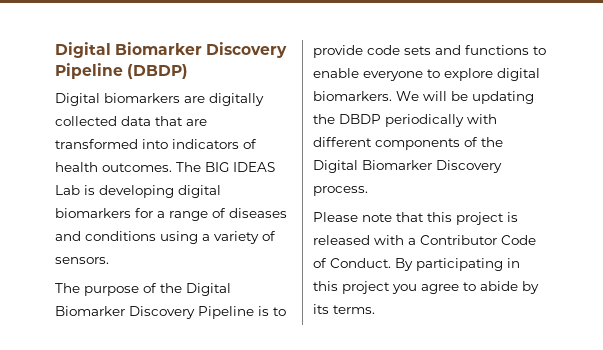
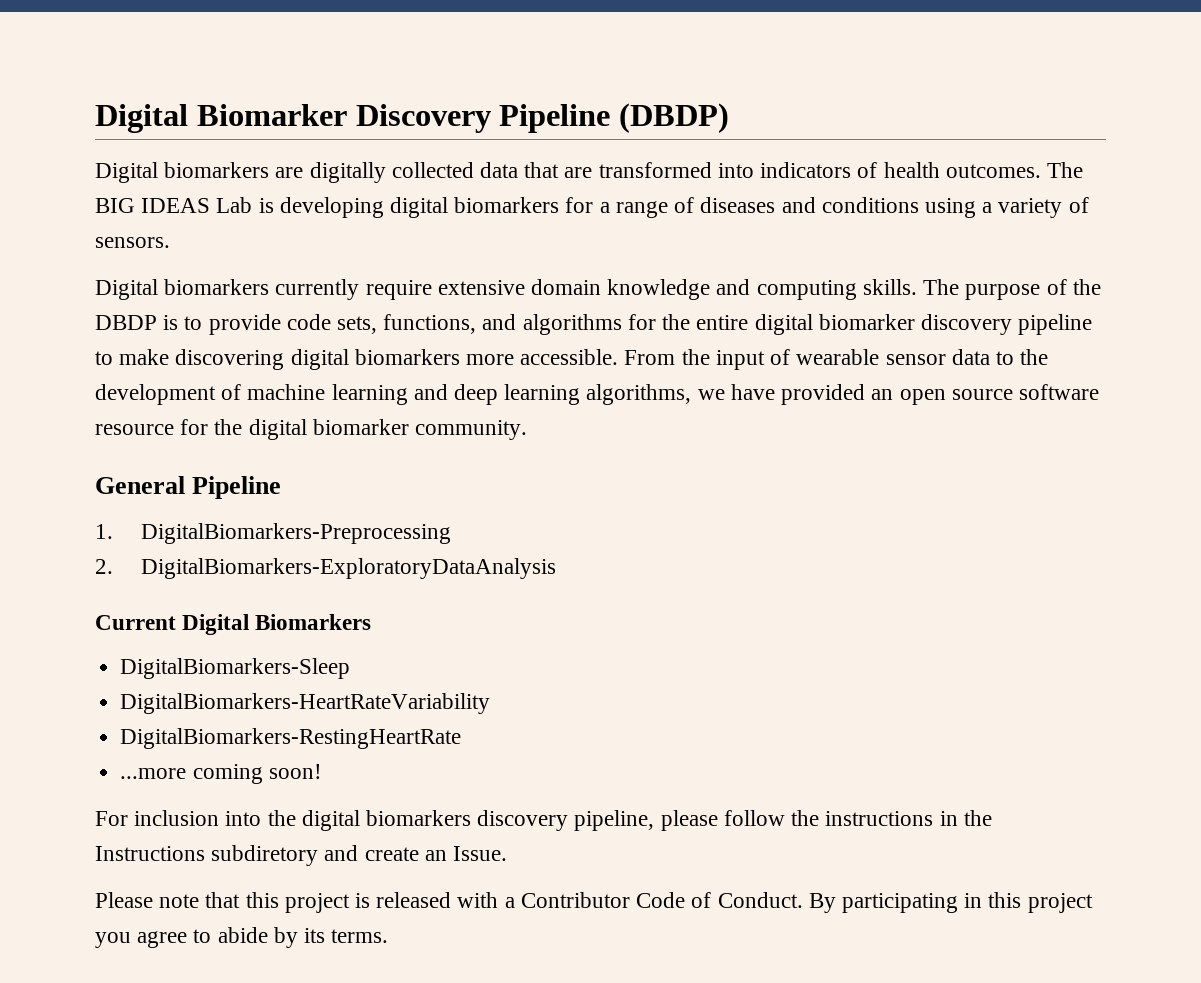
- The purpose of the Digital Biomarker Discovery Pipeline is to provide code sets and functions to enable everyone to explore digital biomarkers. We will be updating the DBDP periodically with different components of the Digital Biomarker Discovery process.
+ Digital biomarkers currently require extensive domain knowledge and computing skills. The purpose of the DBDP is to provide code sets, functions, and algorithms for the entire digital biomarker discovery pipeline to make discovering digital biomarkers more accessible. From the input of wearable sensor data to the development of machine learning and deep learning algorithms, we have provided an open source software resource for the digital biomarker community.
+ General Pipeline
+ 1. DigitalBiomarkers-Preprocessing
+ 2. DigitalBiomarkers-ExploratoryDataAnalysis
+ Current Digital Biomarkers
+ DigitalBiomarkers-Sleep
+ DigitalBiomarkers-HeartRateVariability
+ DigitalBiomarkers-RestingHeartRate
+ ...more coming soon!
+ For inclusion into the digital biomarkers discovery pipeline, please follow the instructions in the Instructions subdiretory and create an Issue.

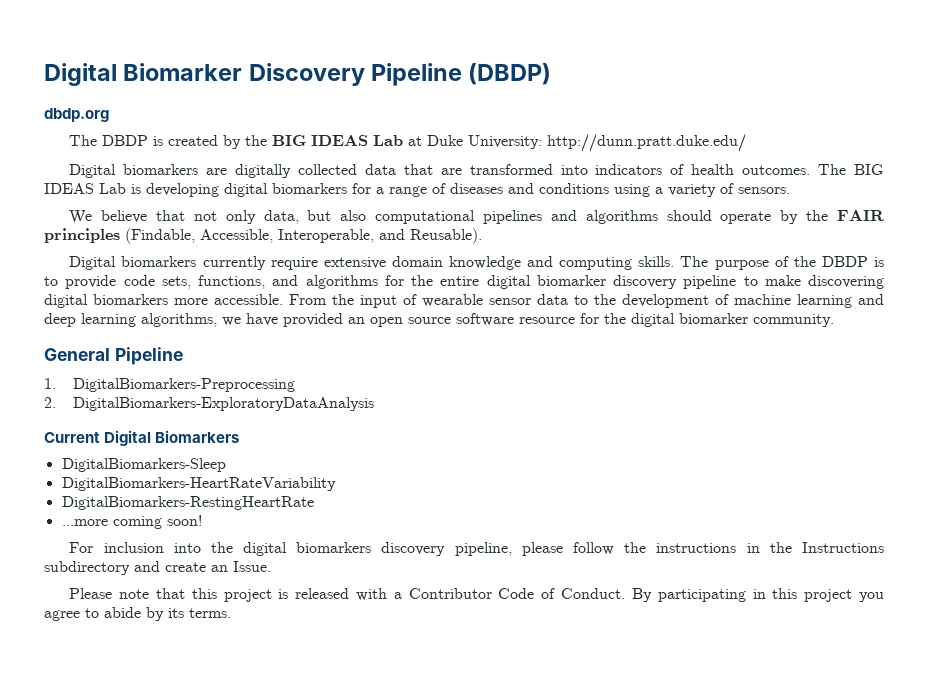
+ dbdp.org
+ The DBDP is created by the BIG IDEAS Lab at Duke University: http://dunn.pratt.duke.edu/
+ We believe that not only data, but also computational pipelines and algorithms should operate by the FAIR principles (Findable, Accessible, Interoperable, and Reusable).
- For inclusion into the digital biomarkers discovery pipeline, please follow the instructions in the Instructions subdiretory and create an Issue.
+ For inclusion into the digital biomarkers discovery pipeline, please follow the instructions in the Instructions subdirectory and create an Issue.

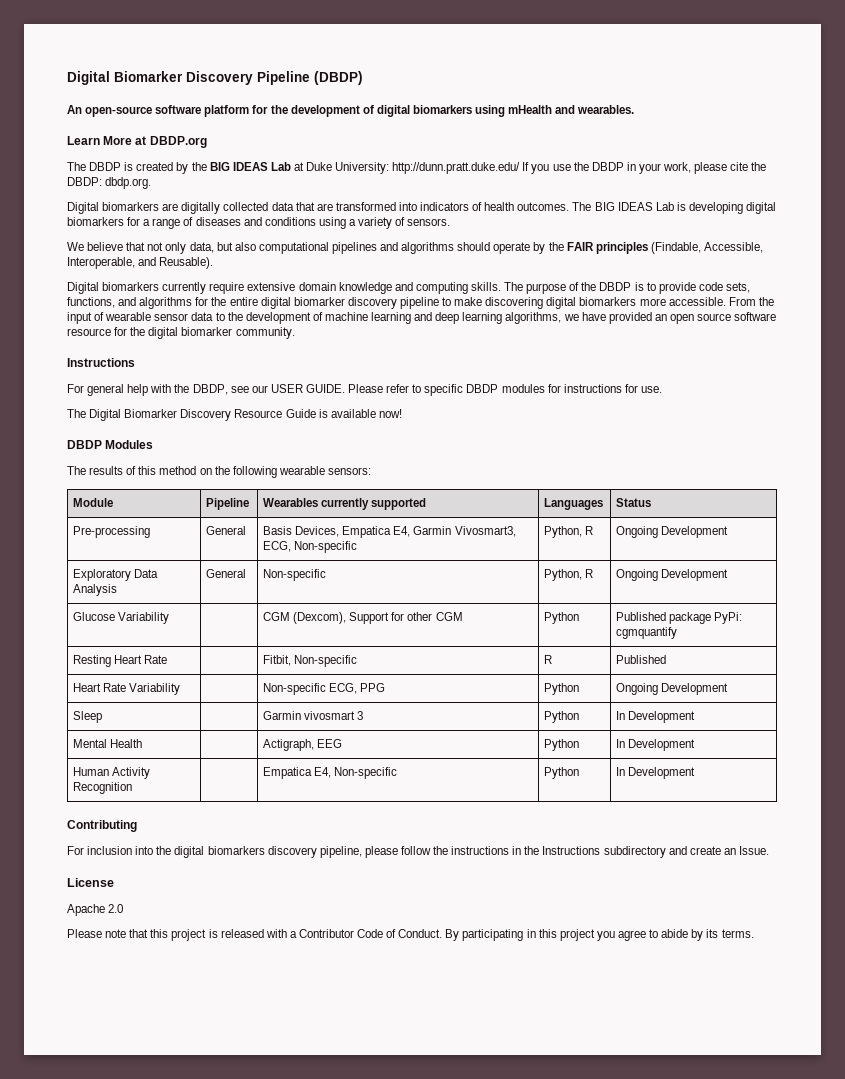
- dbdp.org
+ An open-source software platform for the development of digital biomarkers using mHealth and wearables.
+ Learn More at DBDP.org
- The DBDP is created by the BIG IDEAS Lab at Duke University: http://dunn.pratt.duke.edu/
+ The DBDP is created by the BIG IDEAS Lab at Duke University: http://dunn.pratt.duke.edu/ If you use the DBDP in your work, please cite the DBDP: dbdp.org.
  From the input of wearable sensor data to the development of machine learning and deep learning algorithms, we have provided an open source software resource for the digital biomarker community.
- General Pipeline
- 1. DigitalBiomarkers-Preprocessing
- 2. DigitalBiomarkers-ExploratoryDataAnalysis
- Current Digital Biomarkers
- DigitalBiomarkers-Sleep
- DigitalBiomarkers-HeartRateVariability
- DigitalBiomarkers-RestingHeartRate
- ...more coming soon!
+ Instructions
+ For general help with the DBDP, see our USER GUIDE. Please refer to specific DBDP modules for instructions for use.
+ The Digital Biomarker Discovery Resource Guide is available now!
+ DBDP Modules
+ The results of this method on the following wearable sensors:
+ Module | Pipeline | Wearables currently supported | Languages | Status
+ Pre-processing | General | Basis Devices, Empatica E4, Garmin Vivosmart3, ECG, Non-specific | Python, R | Ongoing Development
+ Exploratory Data Analysis | General | Non-specific | Python, R | Ongoing Development
+ Glucose Variability | | CGM (Dexcom), Support for other CGM | Python | Published package PyPi: cgmquantify
+ Resting Heart Rate | | Fitbit, Non-specific | R | Published
+ Heart Rate Variability | | Non-specific ECG, PPG | Python | Ongoing Development
+ Sleep | | Garmin vivosmart 3 | Python | In Development
+ Mental Health | | Actigraph, EEG | Python | In Development
+ Human Activity Recognition | | Empatica E4, Non-specific | Python | In Development
+ Contributing
+ License
+ Apache 2.0

